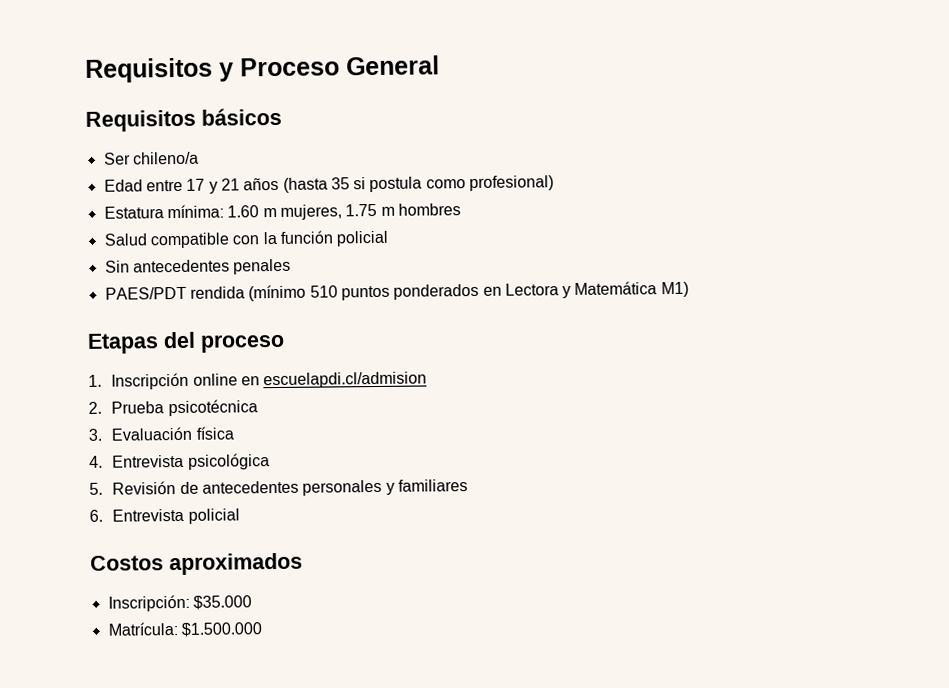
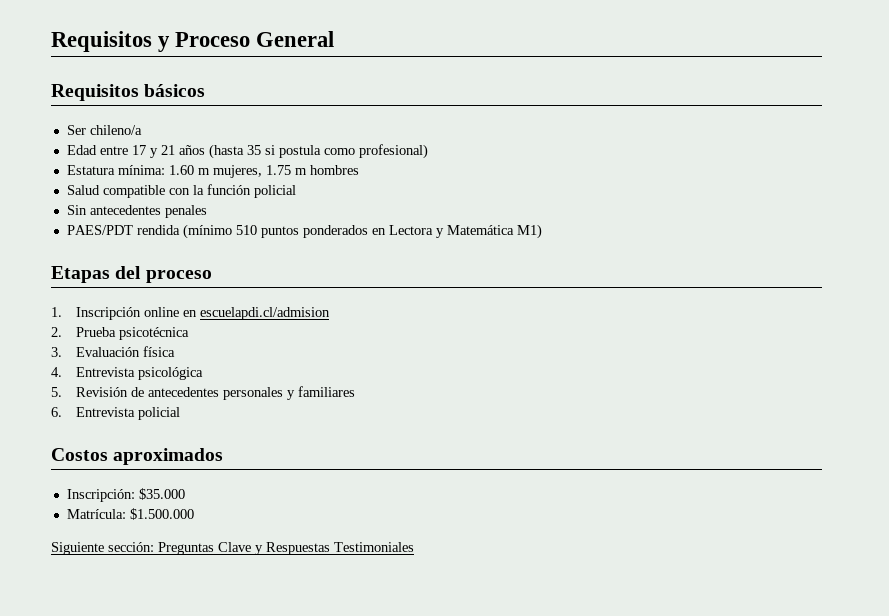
+ Siguiente sección: Preguntas Clave y Respuestas Testimoniales

